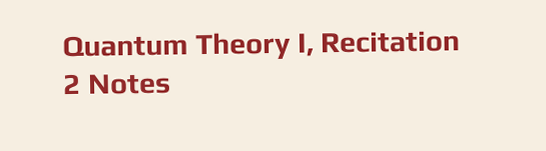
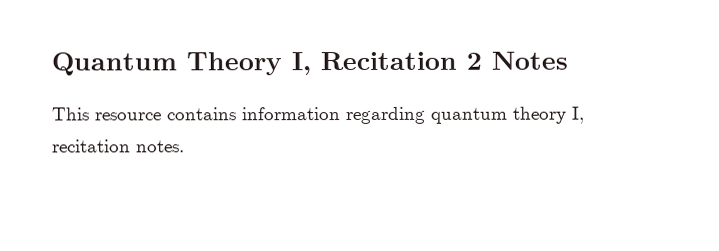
+ This resource contains information regarding quantum theory I, recitation notes.

